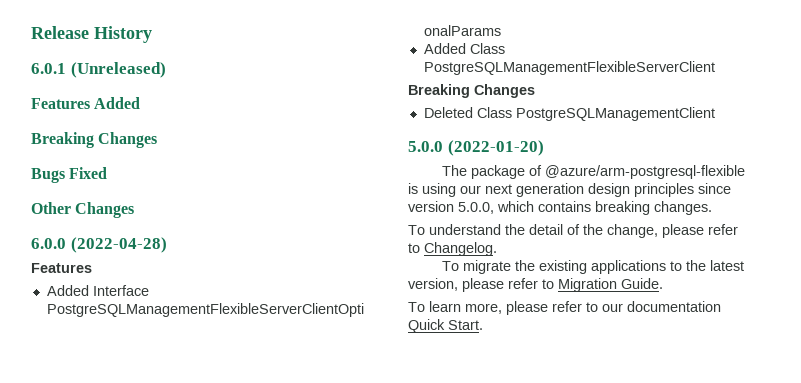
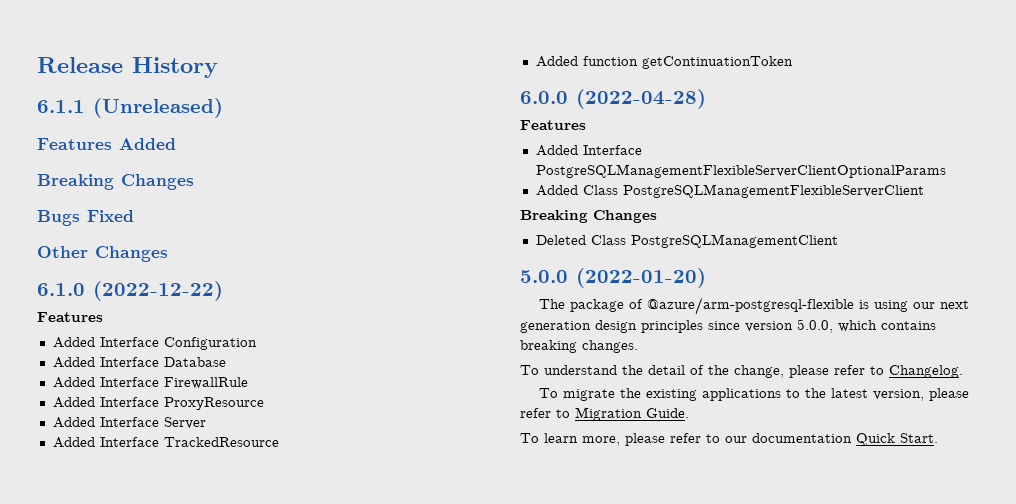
- 6.0.1 (Unreleased)
+ 6.1.1 (Unreleased)
+ 6.1.0 (2022-12-22)
+ Features
+ Added Interface Configuration
+ Added Interface Database
+ Added Interface FirewallRule
+ Added Interface ProxyResource
+ Added Interface Server
+ Added Interface TrackedResource
+ Added function getContinuationToken

